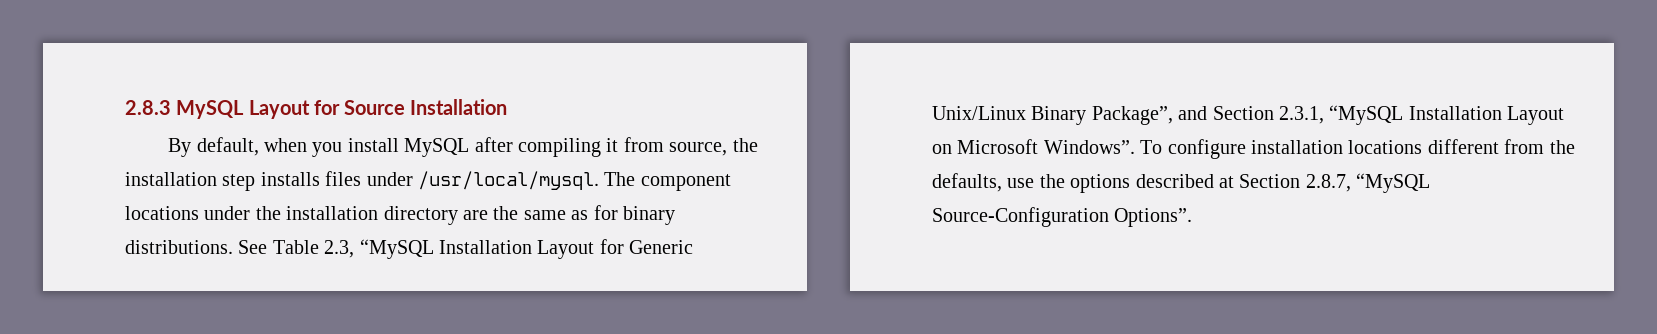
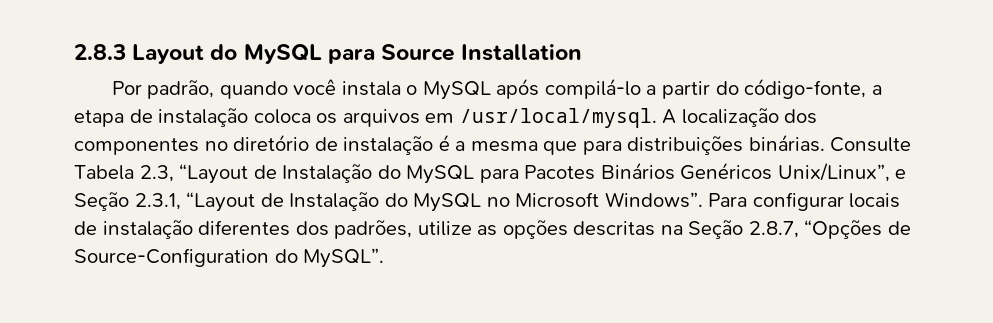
- 2.8.3 MySQL Layout for Source Installation
- By default, when you install MySQL after compiling it from source, the installation step installs files under /usr/local/mysql. The component locations under the installation directory are the same as for binary distributions. See Table 2.3, “MySQL Installation Layout for Generic Unix/Linux Binary Package”, and Section 2.3.1, “MySQL Installation Layout on Microsoft Windows”. To configure installation locations different from the defaults, use the options described at Section 2.8.7, “MySQL Source-Configuration Options”.
+ 2.8.3 Layout do MySQL para Source Installation
+ Por padrão, quando você instala o MySQL após compilá-lo a partir do código-fonte, a etapa de instalação coloca os arquivos em /usr/local/mysql. A localização dos componentes no diretório de instalação é a mesma que para distribuições binárias. Consulte Tabela 2.3, “Layout de Instalação do MySQL para Pacotes Binários Genéricos Unix/Linux”, e Seção 2.3.1, “Layout de Instalação do MySQL no Microsoft Windows”. Para configurar locais de instalação diferentes dos padrões, utilize as opções descritas na Seção 2.8.7, “Opções de Source-Configuration do MySQL”.

